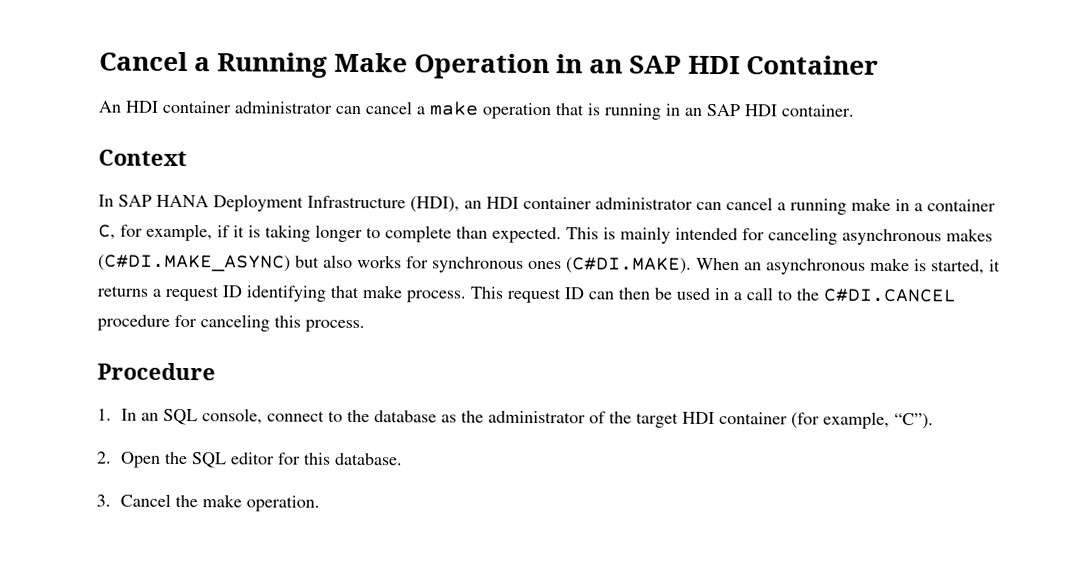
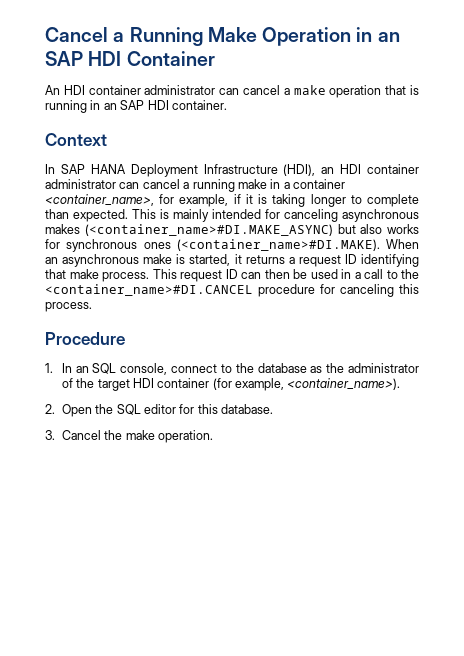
- In SAP HANA Deployment Infrastructure (HDI), an HDI container administrator can cancel a running make in a container C, for example, if it is taking longer to complete than expected.
+ In SAP HANA Deployment Infrastructure (HDI), an HDI container administrator can cancel a running make in a container <container_name>, for example, if it is taking longer to complete than expected.
- This is mainly intended for canceling asynchronous makes (C#DI.MAKE_ASYNC) but also works for synchronous ones (C#DI.MAKE). When an asynchronous make is started, it returns a request ID identifying that make process.
+ This is mainly intended for canceling asynchronous makes (<container_name>#DI.MAKE_ASYNC) but also works for synchronous ones (<container_name>#DI.MAKE). When an asynchronous make is started, it returns a request ID identifying that make process.
- This request ID can then be used in a call to the C#DI.CANCEL procedure for canceling this process.
+ This request ID can then be used in a call to the <container_name>#DI.CANCEL procedure for canceling this process.
- 1. In an SQL console, connect to the database as the administrator of the target HDI container (for example, “C”).
+ 1. In an SQL console, connect to the database as the administrator of the target HDI container (for example, <container_name>).

